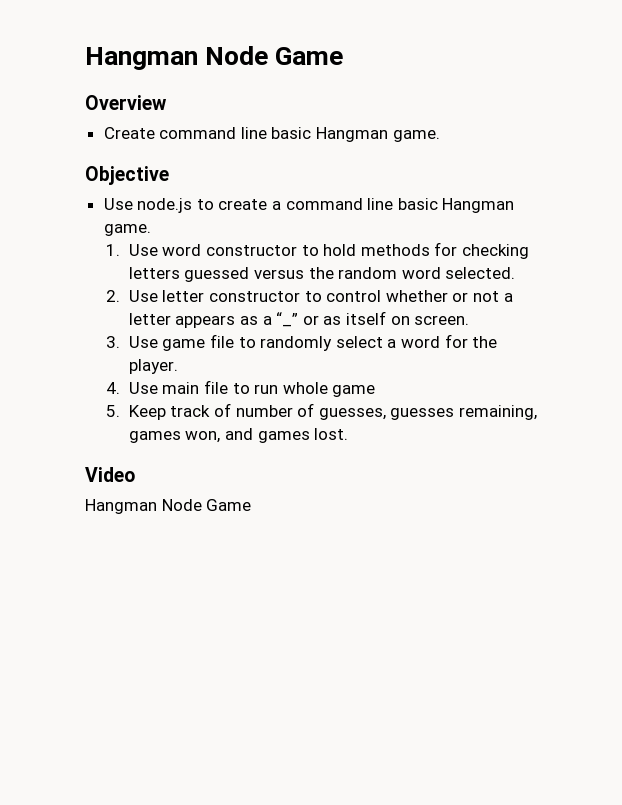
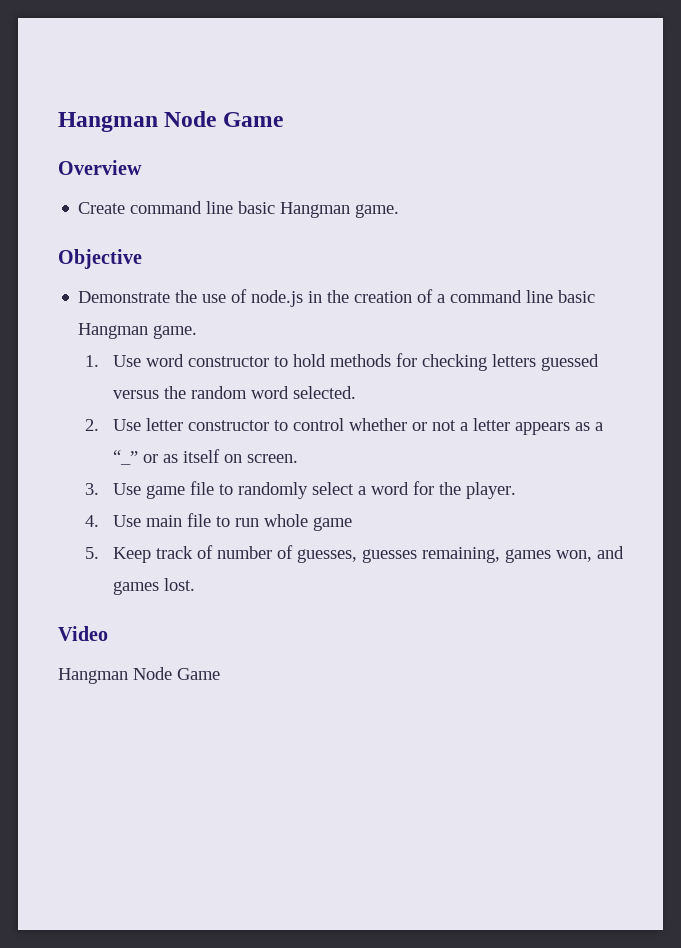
- Use node.js to create a command line basic Hangman game.
+ Demonstrate the use of node.js in the creation of a command line basic Hangman game.

